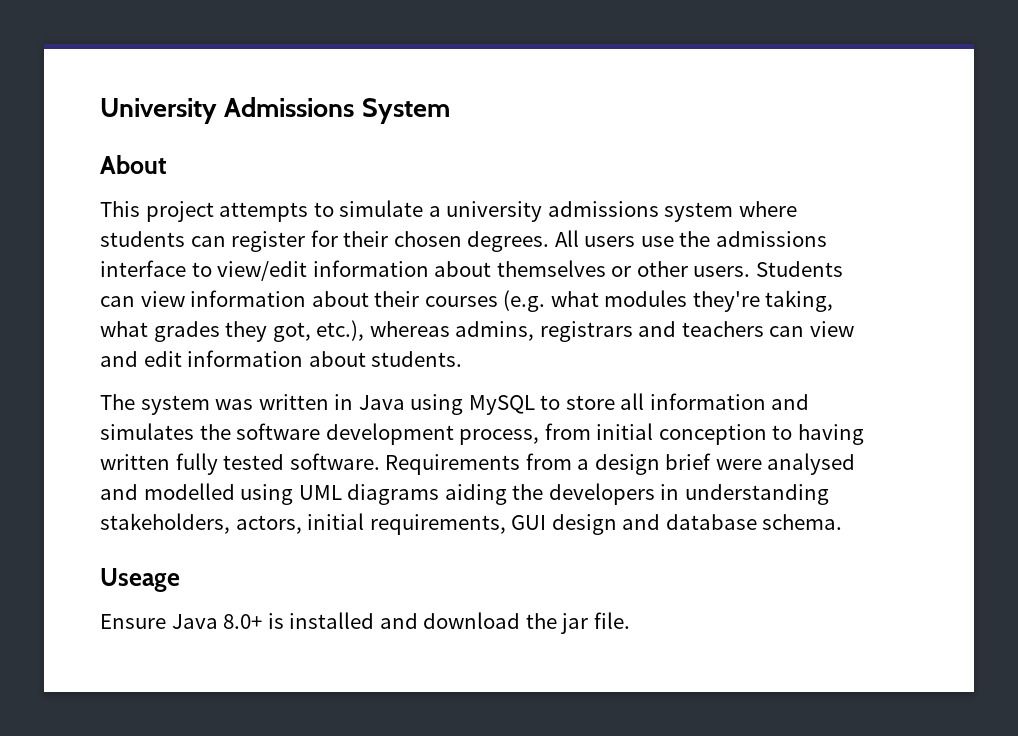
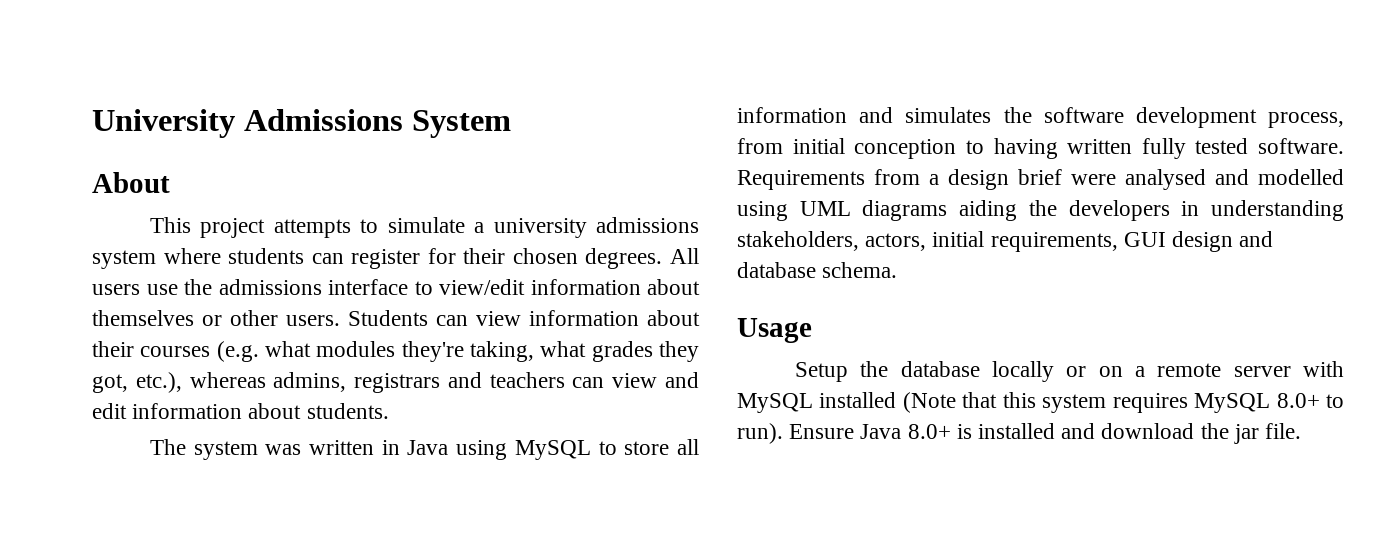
- Useage
- Ensure Java 8.0+ is installed and download the jar file.
+ Usage
+ Setup the database locally or on a remote server with MySQL installed (Note that this system requires MySQL 8.0+ to run). Ensure Java 8.0+ is installed and download the jar file.

